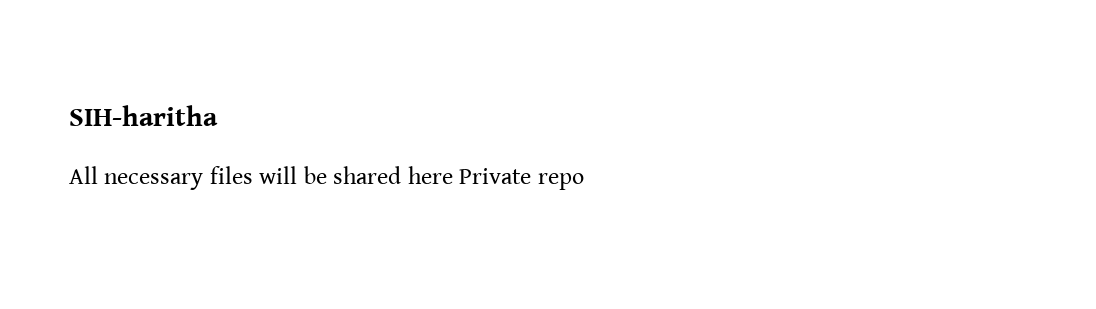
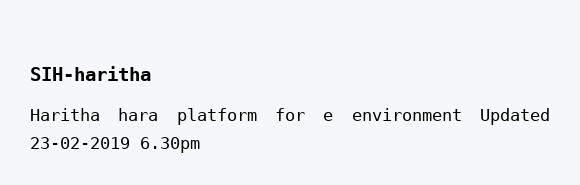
- All necessary files will be shared here Private repo
+ Haritha hara platform for e environment Updated 23-02-2019 6.30pm

